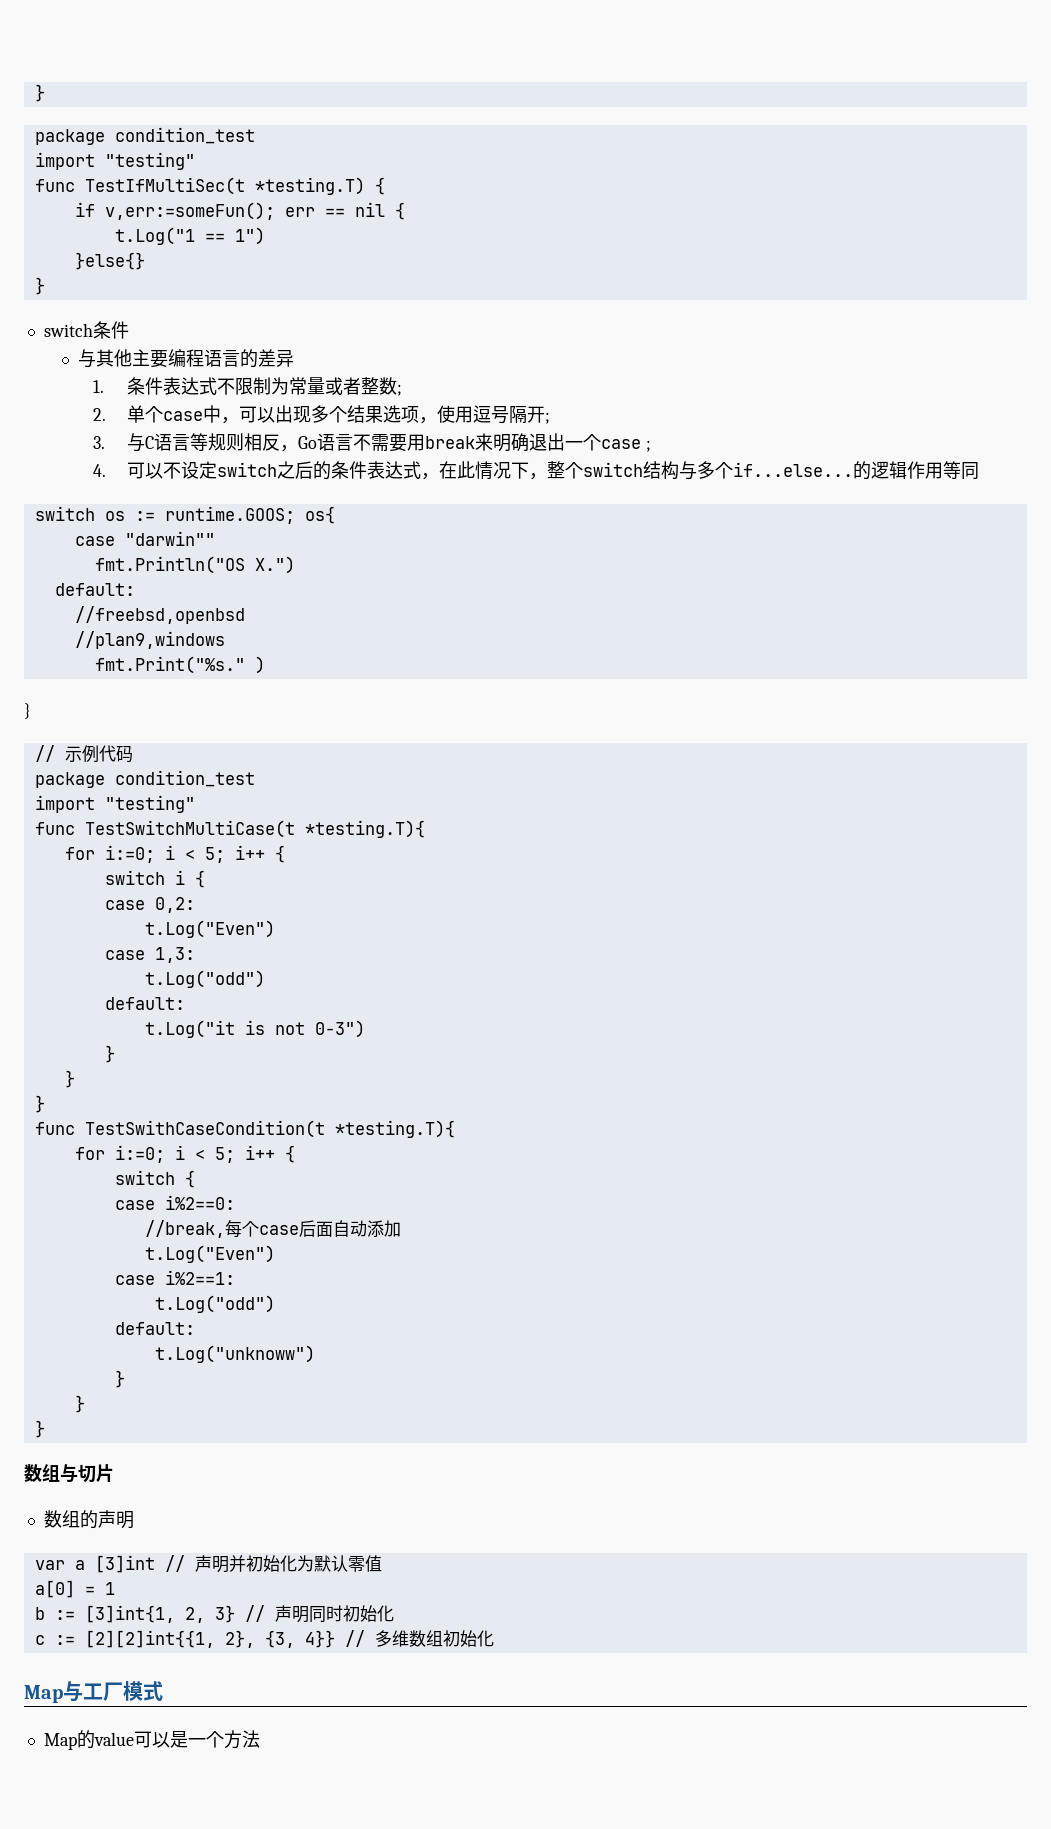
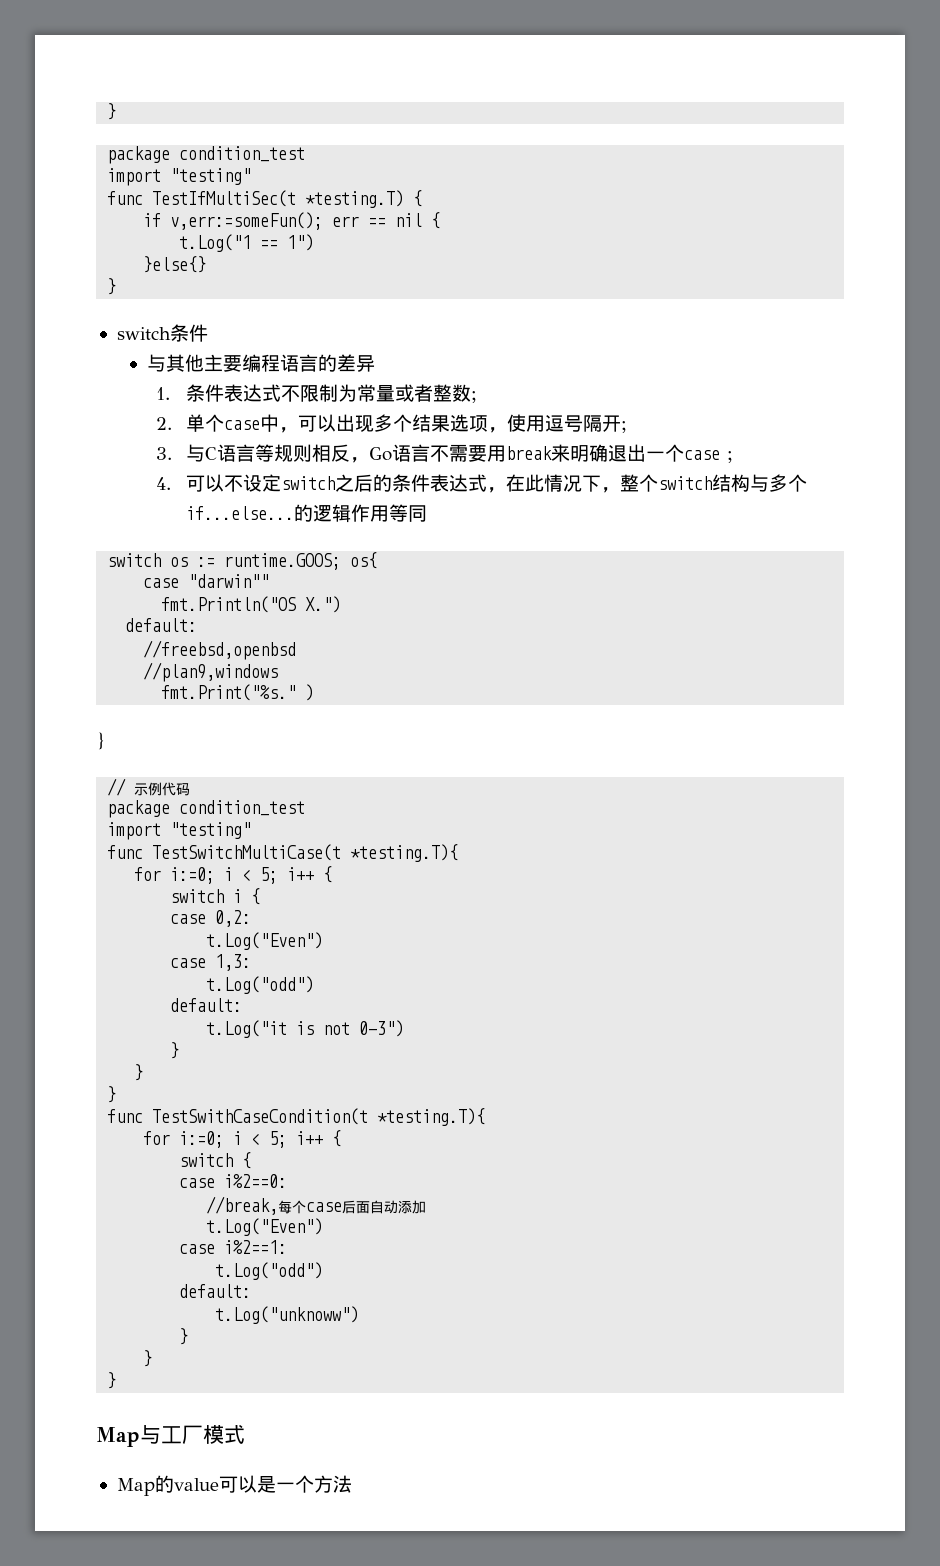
- 数组与切片
- 数组的声明
- var a [3]int // 声明并初始化为默认零值
- a[0] = 1
- b := [3]int{1, 2, 3} // 声明同时初始化
- c := [2][2]int{{1, 2}, {3, 4}} // 多维数组初始化

